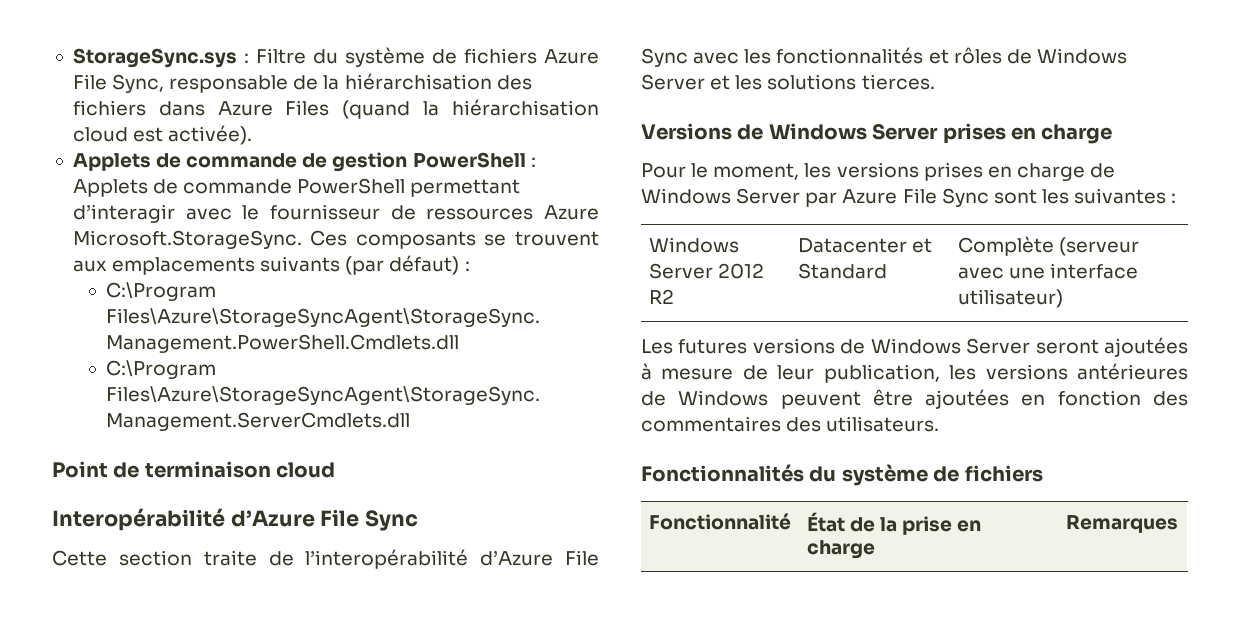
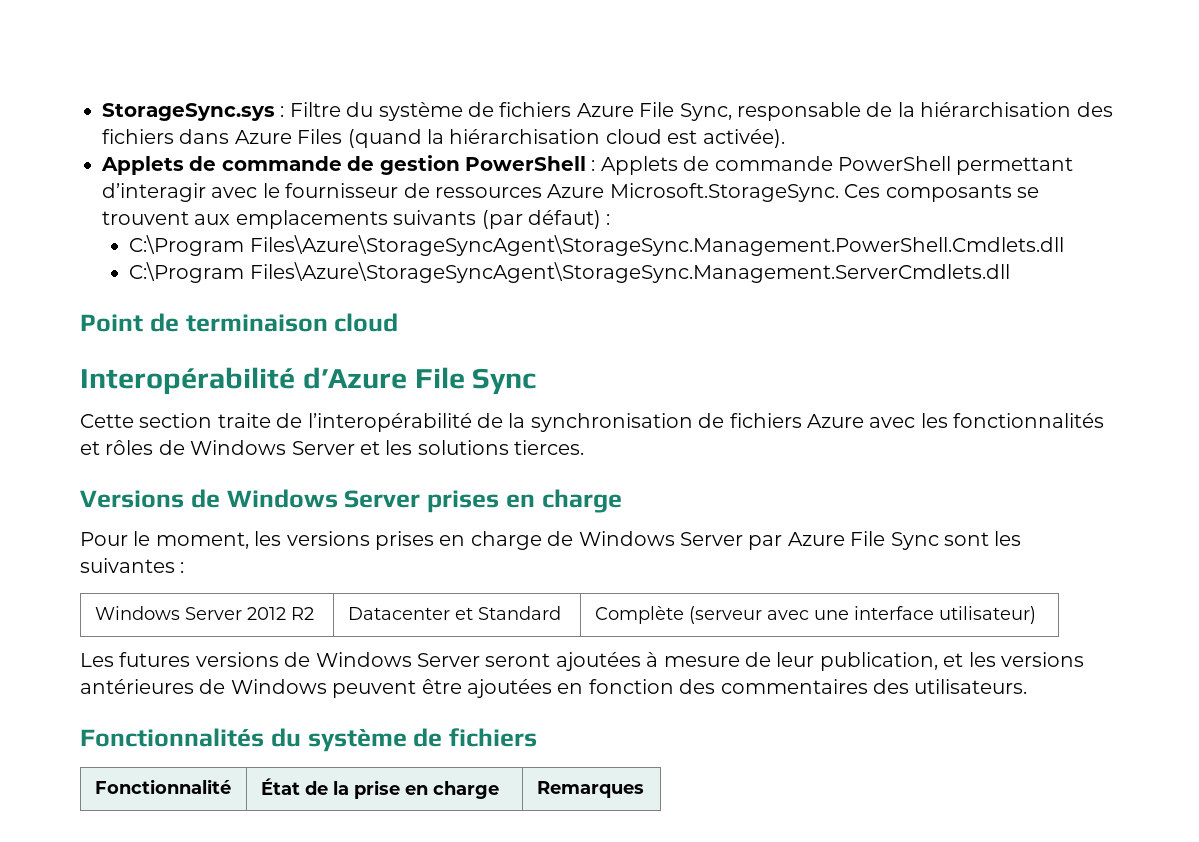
- Cette section traite de l’interopérabilité d’Azure File Sync avec les fonctionnalités et rôles de Windows Server et les solutions tierces.
+ Cette section traite de l’interopérabilité de la synchronisation de fichiers Azure avec les fonctionnalités et rôles de Windows Server et les solutions tierces.
- Les futures versions de Windows Server seront ajoutées à mesure de leur publication, les versions antérieures de Windows peuvent être ajoutées en fonction des commentaires des utilisateurs.
+ Les futures versions de Windows Server seront ajoutées à mesure de leur publication, et les versions antérieures de Windows peuvent être ajoutées en fonction des commentaires des utilisateurs.

